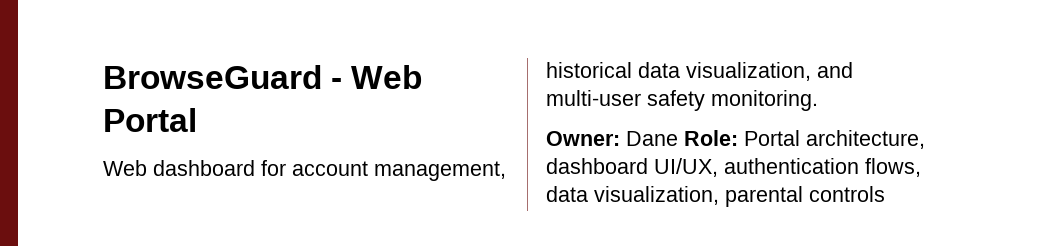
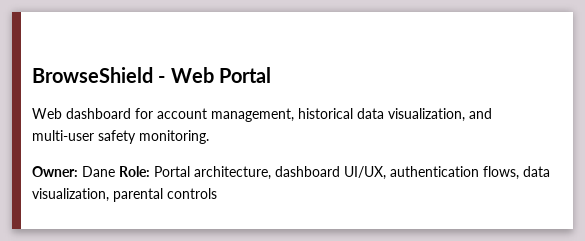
- BrowseGuard - Web Portal
+ BrowseShield - Web Portal

